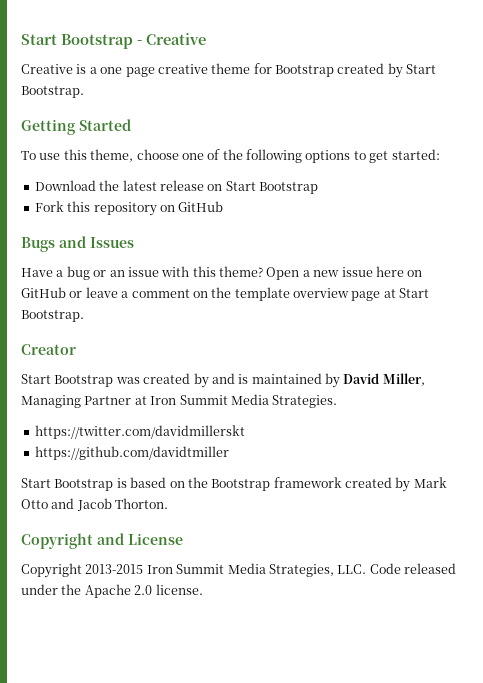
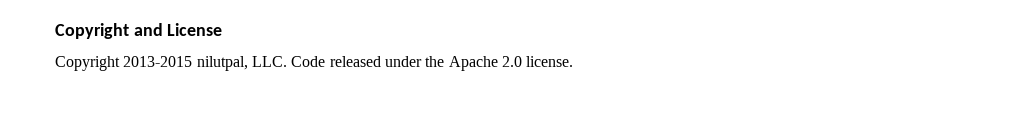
- Start Bootstrap - Creative
- Creative is a one page creative theme for Bootstrap created by Start Bootstrap.
- Getting Started
- To use this theme, choose one of the following options to get started:
- Download the latest release on Start Bootstrap
- Fork this repository on GitHub
- Bugs and Issues
- Have a bug or an issue with this theme? Open a new issue here on GitHub or leave a comment on the template overview page at Start Bootstrap.
- Creator
- Start Bootstrap was created by and is maintained by David Miller, Managing Partner at Iron Summit Media Strategies.
- https://twitter.com/davidmillerskt
- https://github.com/davidtmiller
- Start Bootstrap is based on the Bootstrap framework created by Mark Otto and Jacob Thorton.
- Copyright 2013-2015 Iron Summit Media Strategies, LLC. Code released under the Apache 2.0 license.
+ Copyright 2013-2015 nilutpal, LLC. Code released under the Apache 2.0 license.

